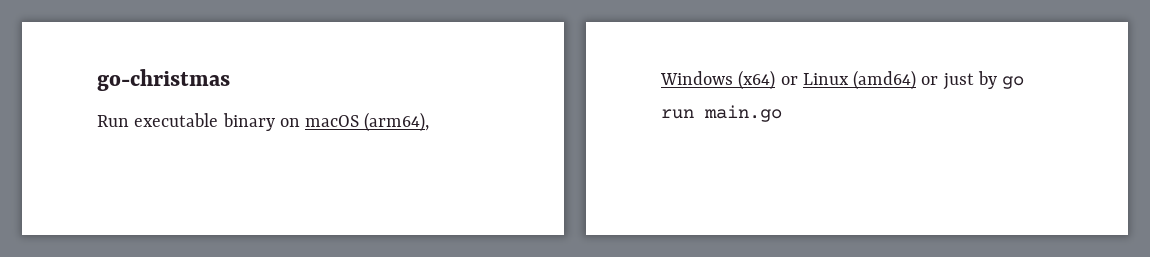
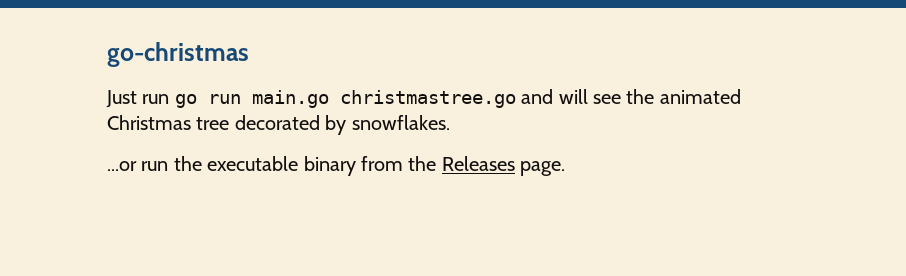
- Run executable binary on macOS (arm64), Windows (x64) or Linux (amd64) or just by go run main.go
+ Just run go run main.go christmastree.go and will see the animated Christmas tree decorated by snowflakes.
+ ...or run the executable binary from the Releases page.

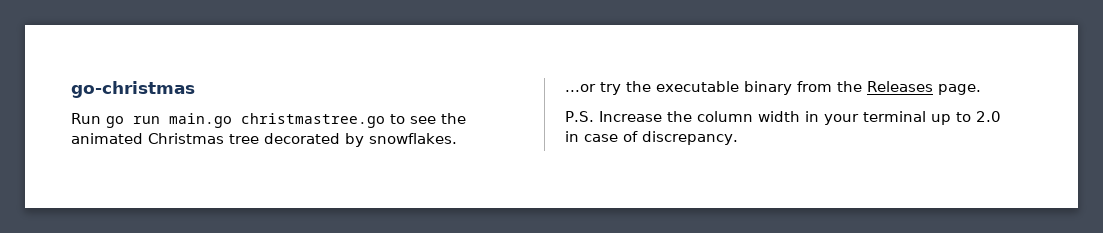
- Just run go run main.go christmastree.go and will see the animated Christmas tree decorated by snowflakes.
+ Run go run main.go christmastree.go to see the animated Christmas tree decorated by snowflakes.
- ...or run the executable binary from the Releases page.
+ ...or try the executable binary from the Releases page.
+ P.S. Increase the column width in your terminal up to 2.0 in case of discrepancy.

